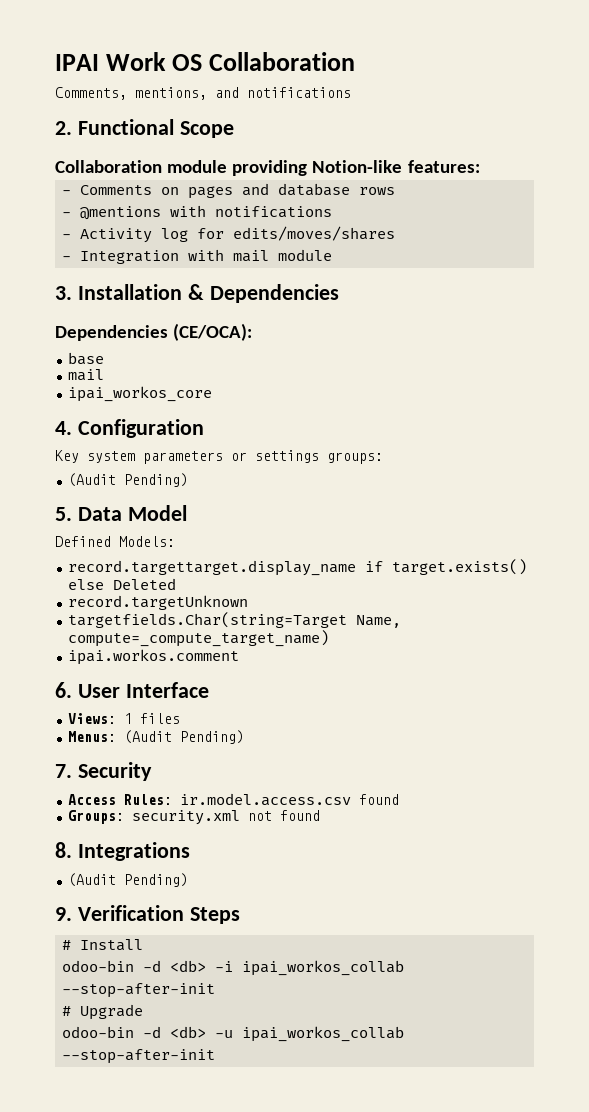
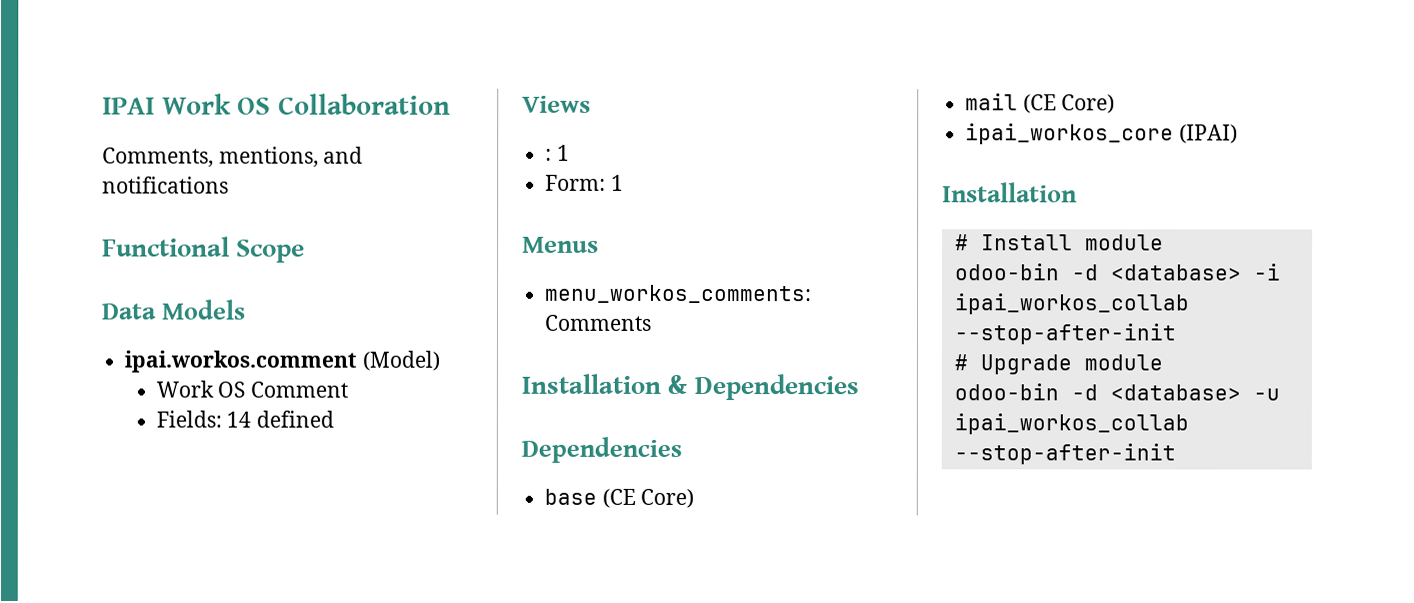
- 2. Functional Scope
+ Functional Scope
- Collaboration module providing Notion-like features:
- - Comments on pages and database rows
- - @mentions with notifications
- - Activity log for edits/moves/shares
- - Integration with mail module
- 3. Installation & Dependencies
- Dependencies (CE/OCA):
+ Data Models
+ ipai.workos.comment (Model)
+ Work OS Comment
+ Fields: 14 defined
+ Views
+ : 1
+ Form: 1
+ Menus
+ menu_workos_comments: Comments
+ Installation & Dependencies
+ Dependencies
- base
- mail
+ base (CE Core)
+ mail (CE Core)
- ipai_workos_core
- 4. Configuration
- Key system parameters or settings groups:
- (Audit Pending)
- 5. Data Model
- Defined Models:
- record.targettarget.display_name if target.exists() else Deleted
- record.targetUnknown
- targetfields.Char(string=Target Name, compute=_compute_target_name)
- ipai.workos.comment
- 6. User Interface
- Views: 1 files
- Menus: (Audit Pending)
- 7. Security
- Access Rules: ir.model.access.csv found
- Groups: security.xml not found
- 8. Integrations
- (Audit Pending)
- 9. Verification Steps
+ ipai_workos_core (IPAI)
+ Installation
- # Install
- odoo-bin -d <db> -i ipai_workos_collab --stop-after-init
+ # Install module
+ odoo-bin -d <database> -i ipai_workos_collab --stop-after-init
- # Upgrade
- odoo-bin -d <db> -u ipai_workos_collab --stop-after-init
+ # Upgrade module
+ odoo-bin -d <database> -u ipai_workos_collab --stop-after-init

